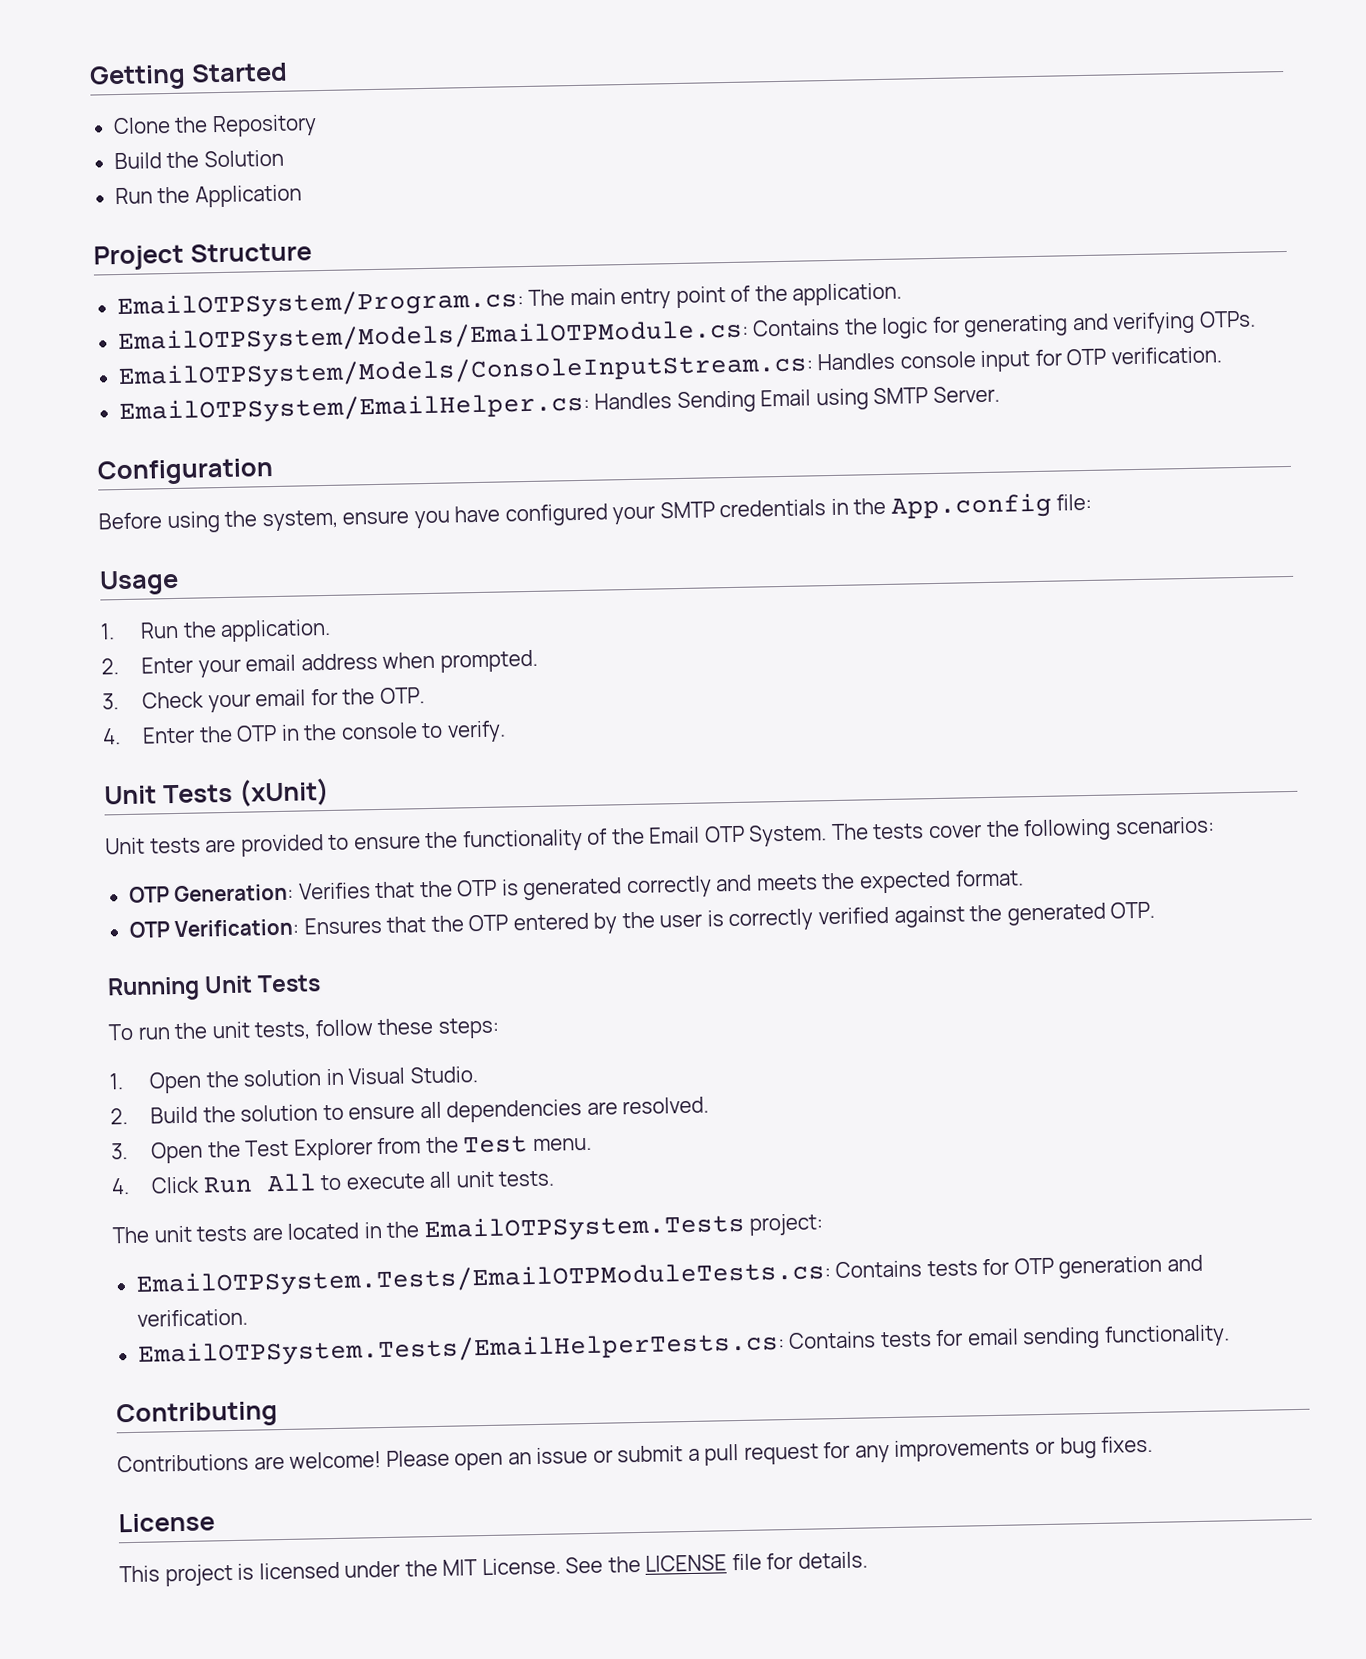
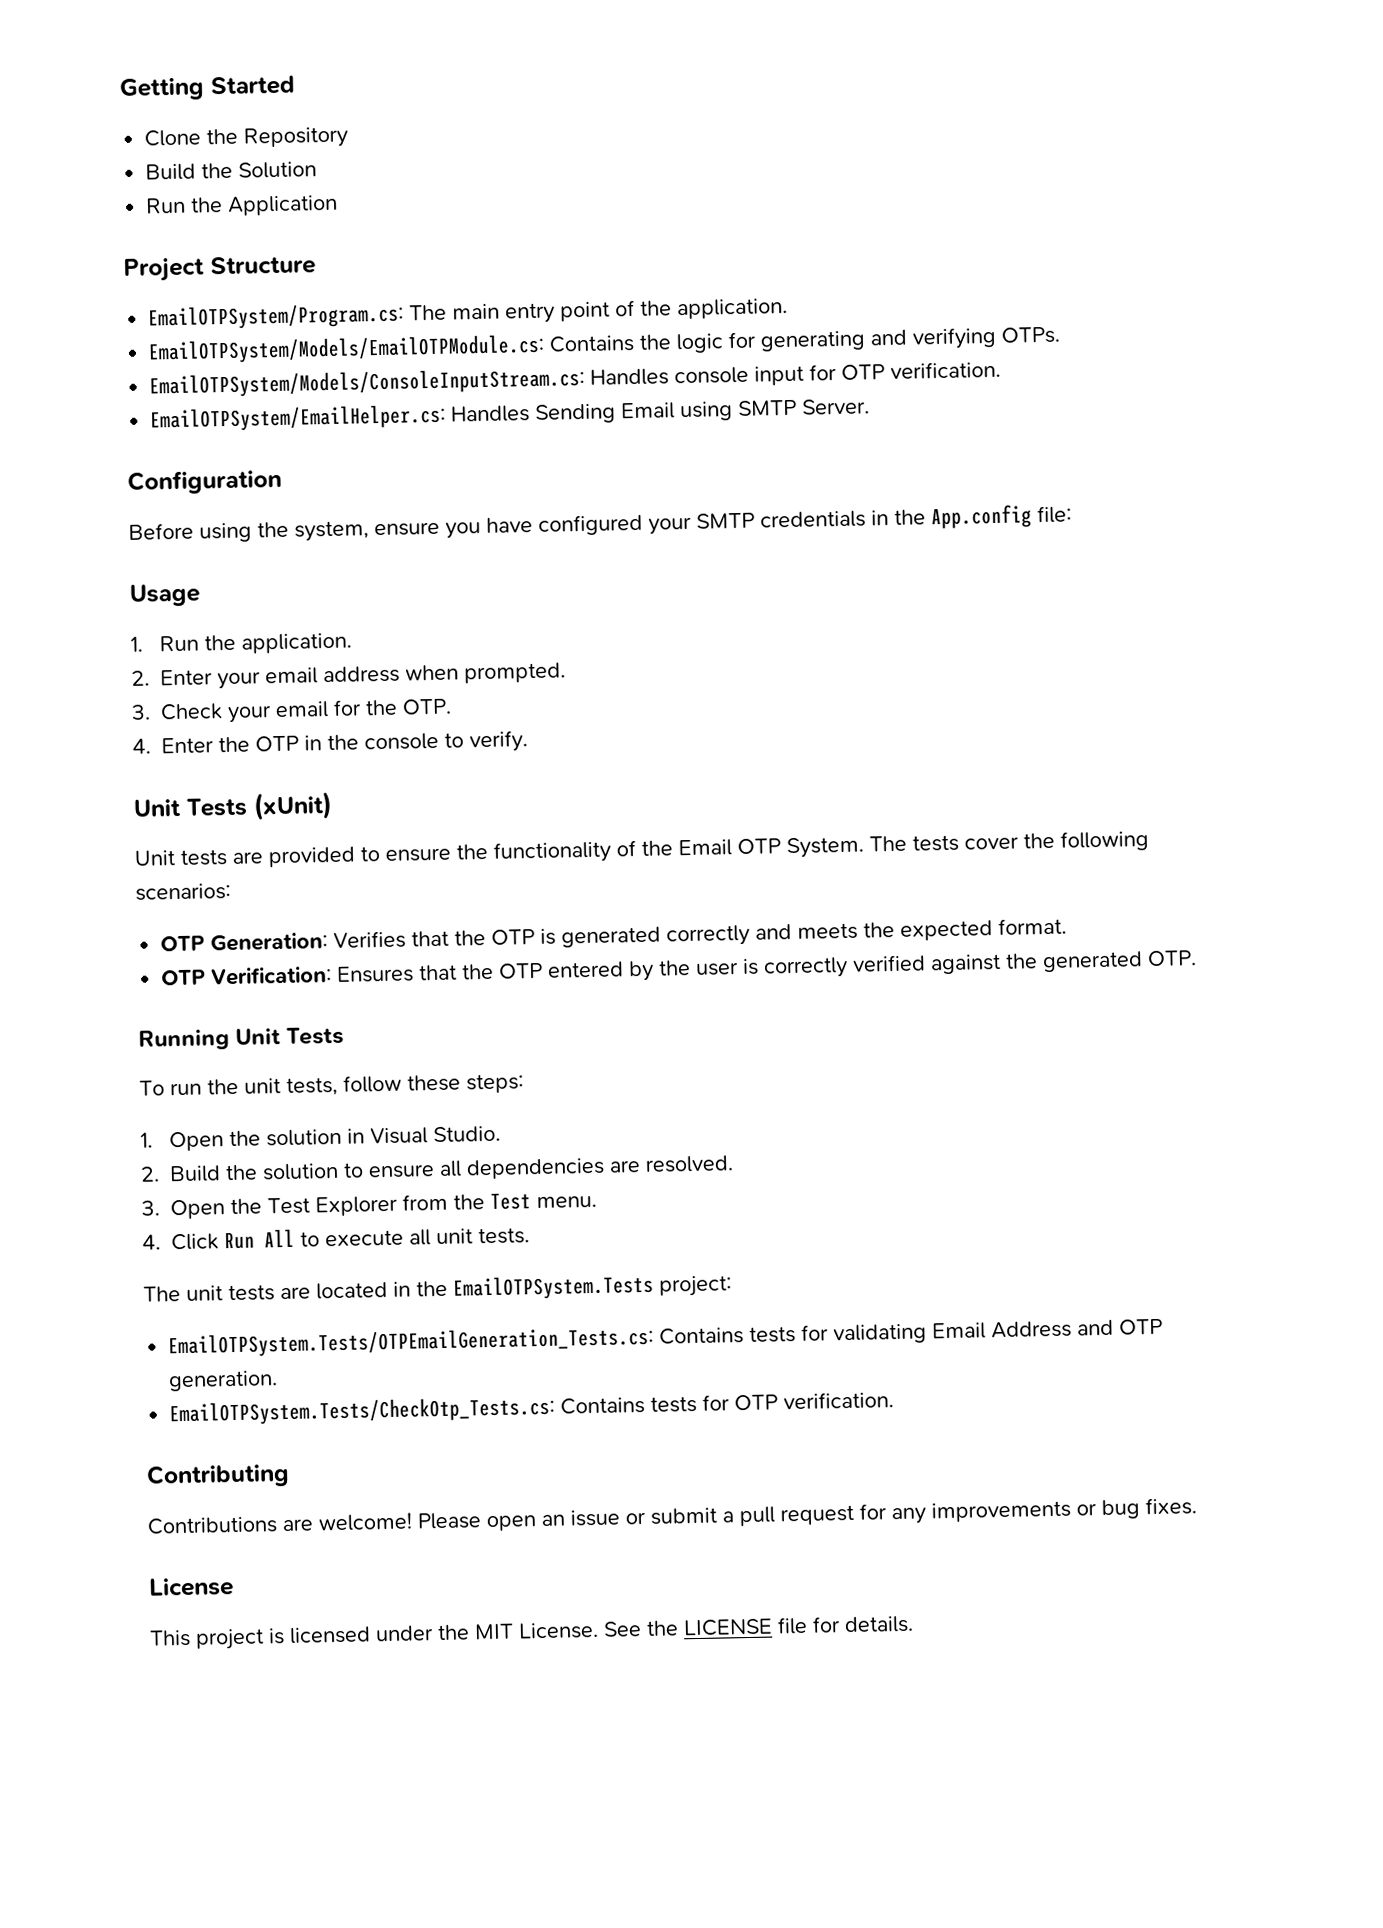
- EmailOTPSystem.Tests/EmailOTPModuleTests.cs: Contains tests for OTP generation and verification.
- EmailOTPSystem.Tests/EmailHelperTests.cs: Contains tests for email sending functionality.
+ EmailOTPSystem.Tests/OTPEmailGeneration_Tests.cs: Contains tests for validating Email Address and OTP generation.
+ EmailOTPSystem.Tests/CheckOtp_Tests.cs: Contains tests for OTP verification.

